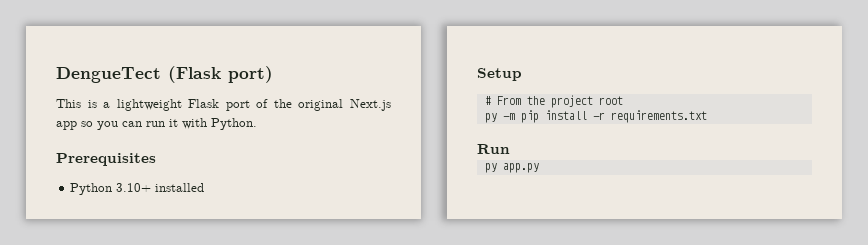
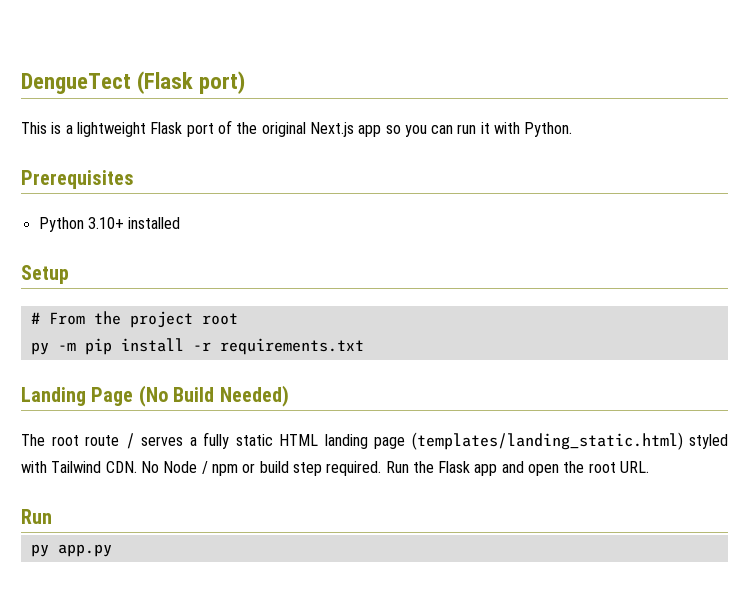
+ Landing Page (No Build Needed)
+ The root route / serves a fully static HTML landing page (templates/landing_static.html) styled with Tailwind CDN. No Node / npm or build step required. Run the Flask app and open the root URL.

